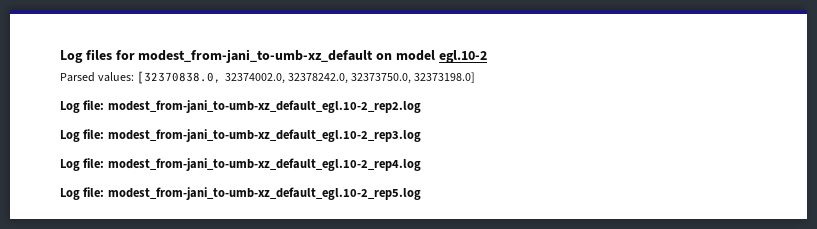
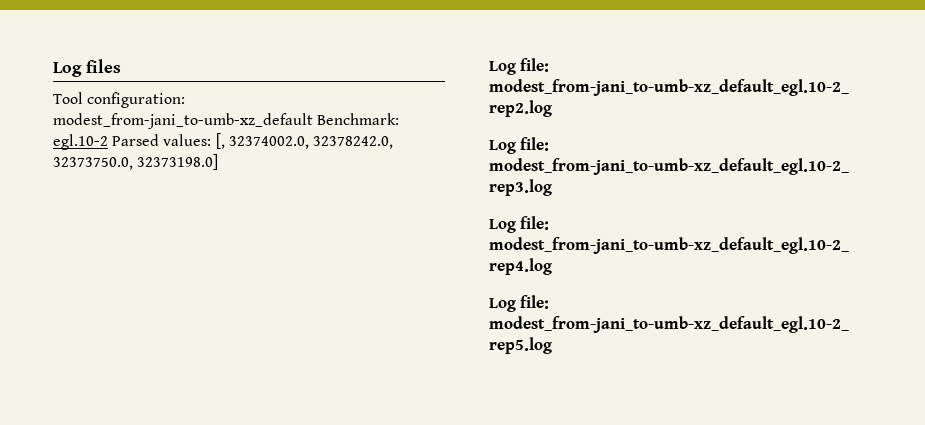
- Log files for modest_from-jani_to-umb-xz_default on model egl.10-2
- Parsed values: [32370838.0, 32374002.0, 32378242.0, 32373750.0, 32373198.0]
+ Log files
+ Tool configuration: modest_from-jani_to-umb-xz_default Benchmark: egl.10-2 Parsed values: [, 32374002.0, 32378242.0, 32373750.0, 32373198.0]

